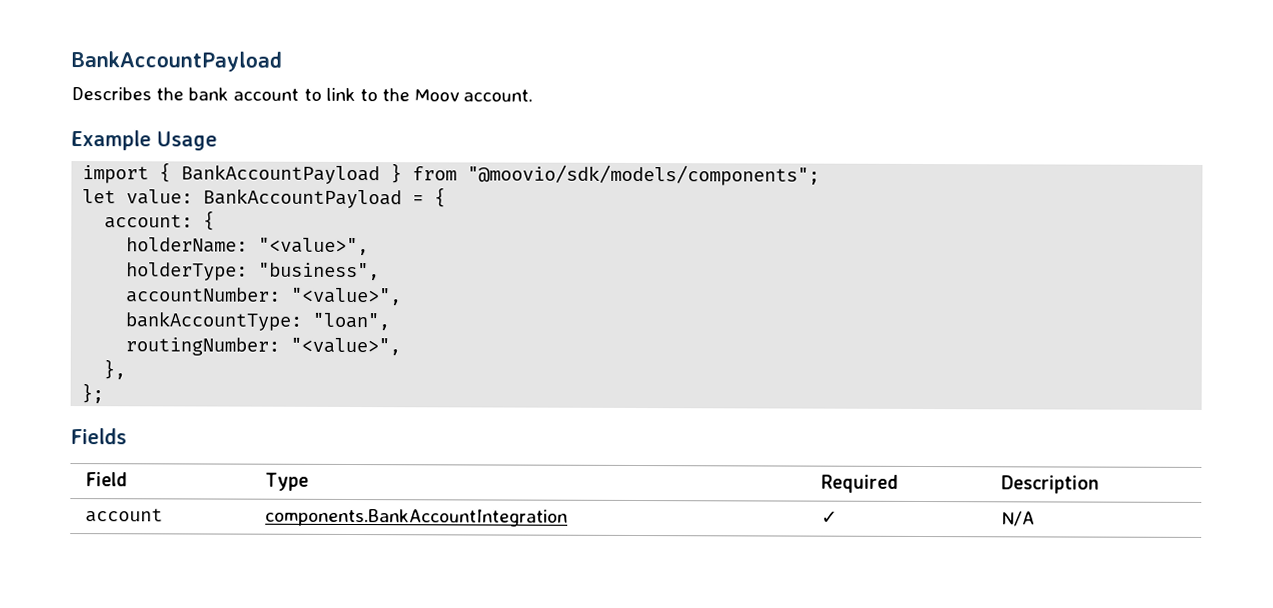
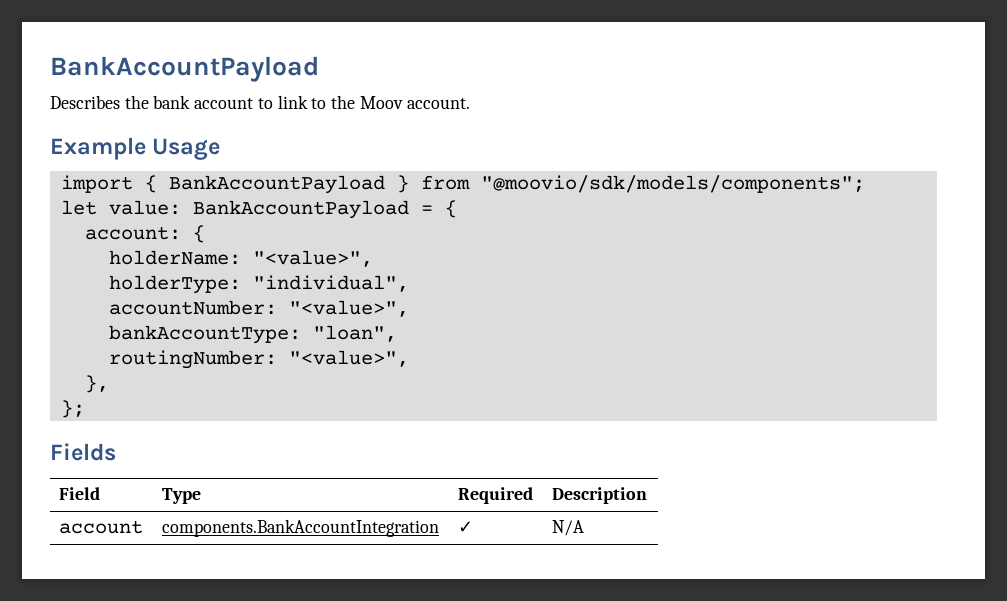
- holderType: "business",
+ holderType: "individual",

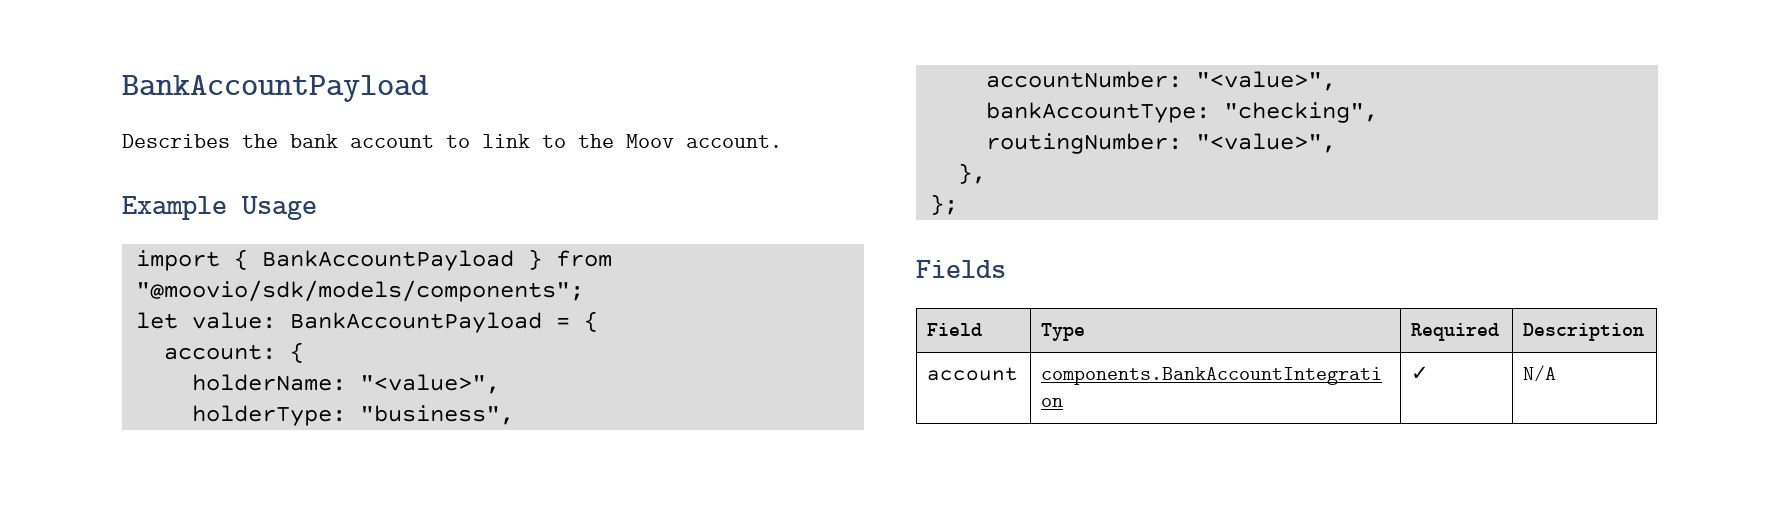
- holderType: "individual",
+ holderType: "business",
- bankAccountType: "loan",
+ bankAccountType: "checking",

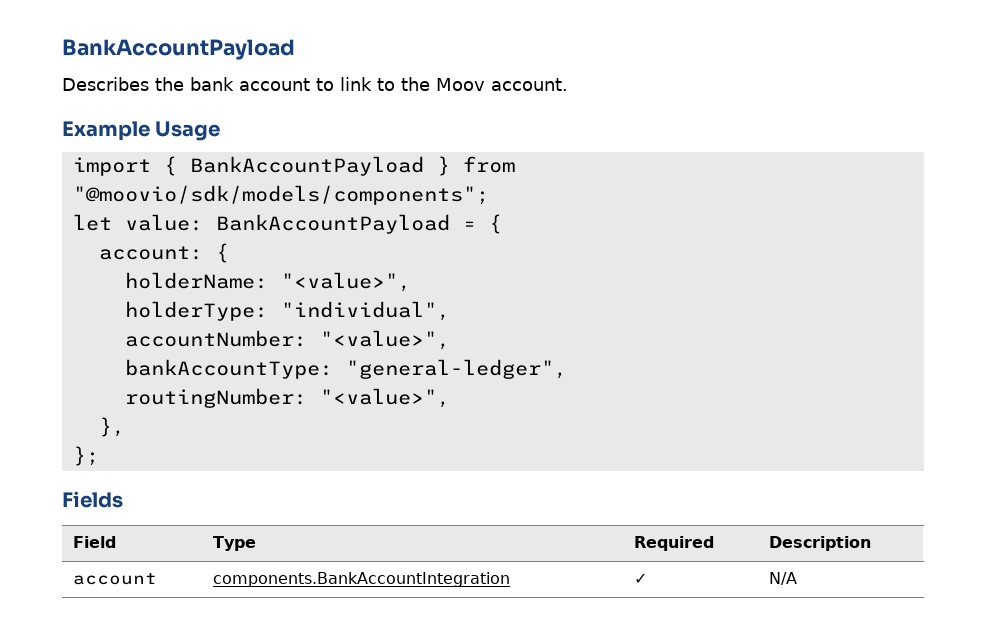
- holderType: "business",
+ holderType: "individual",
- bankAccountType: "checking",
+ bankAccountType: "general-ledger",

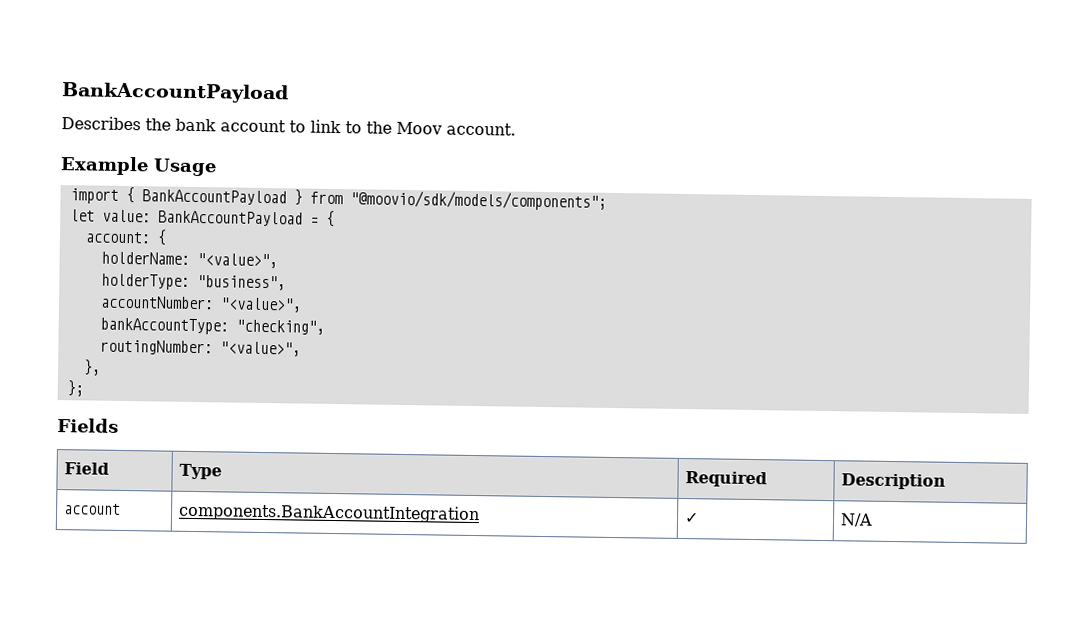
- holderType: "individual",
+ holderType: "business",
- bankAccountType: "general-ledger",
+ bankAccountType: "checking",

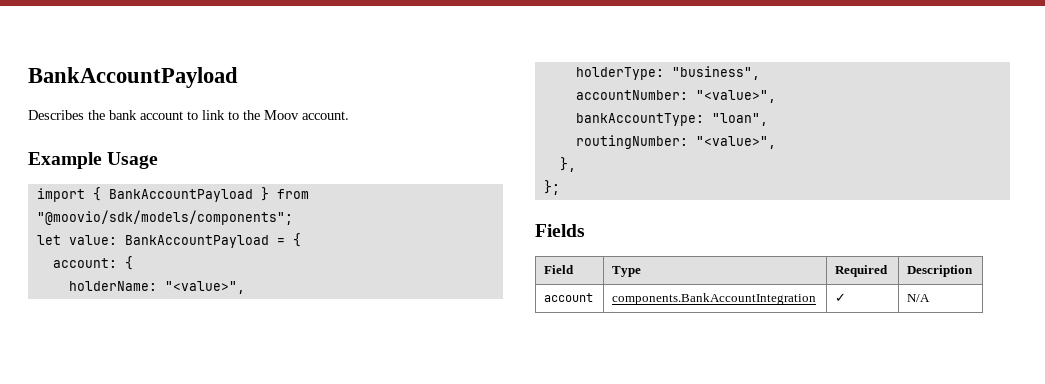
- bankAccountType: "checking",
+ bankAccountType: "loan",

